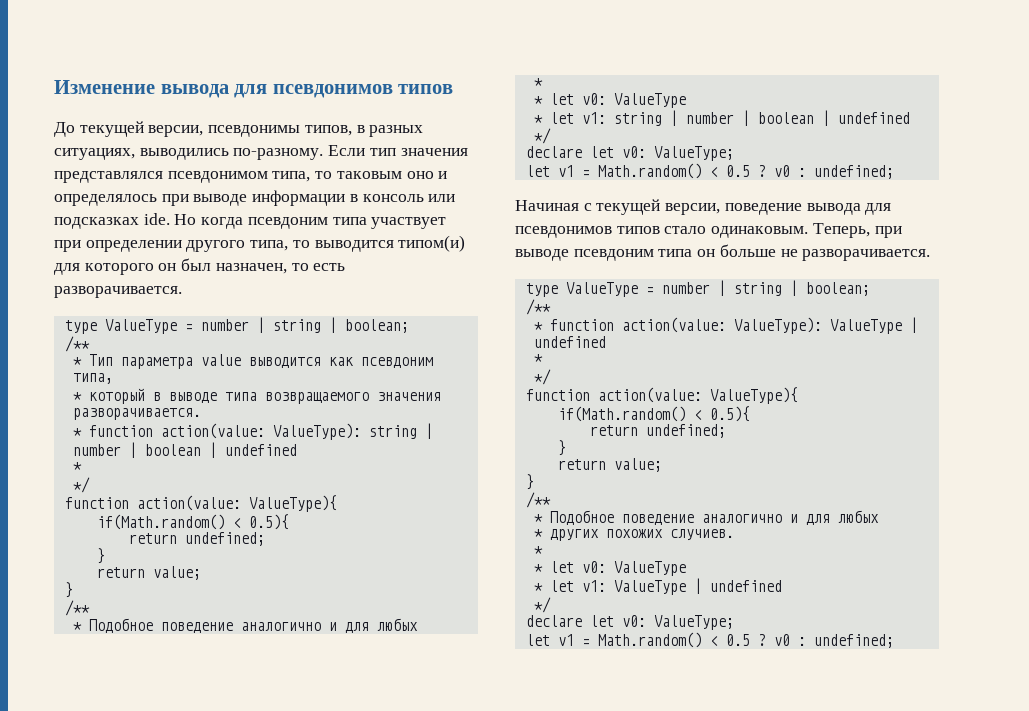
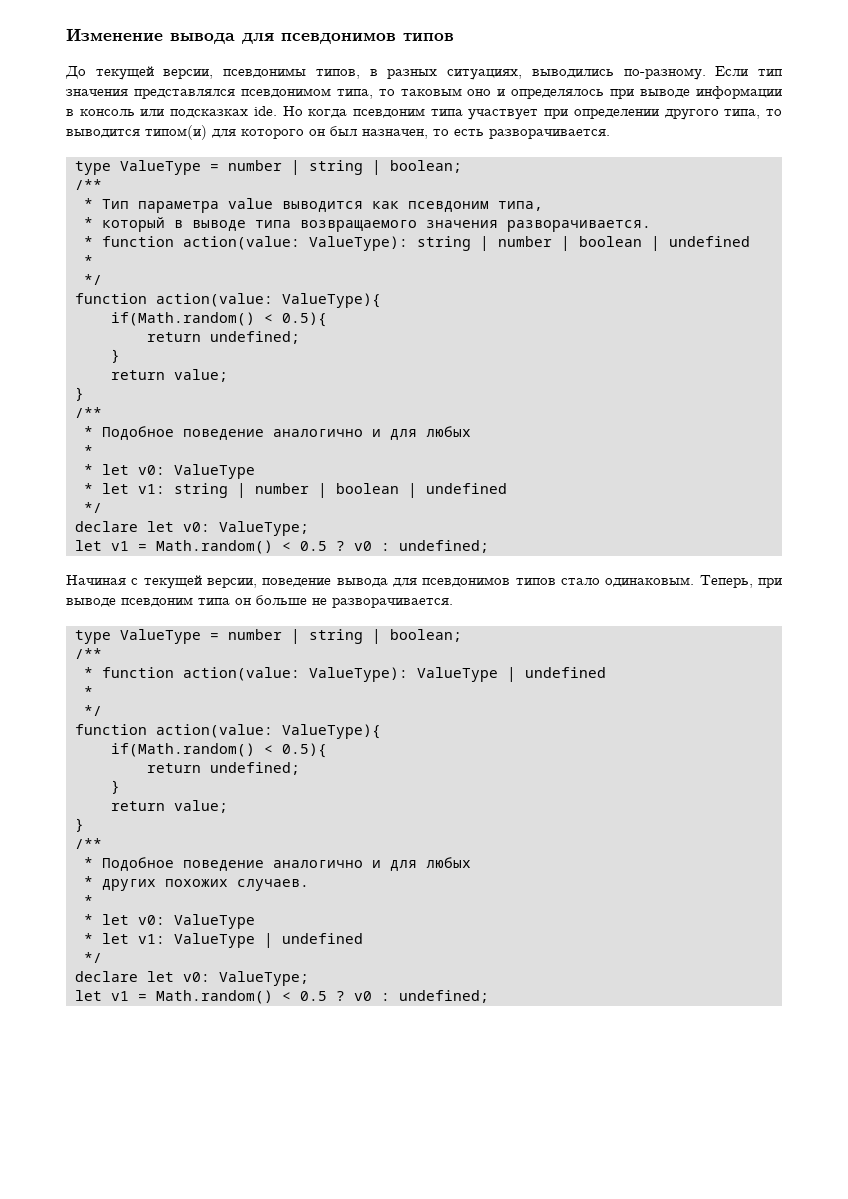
- * других похожих случиев.
+ * других похожих случаев.

